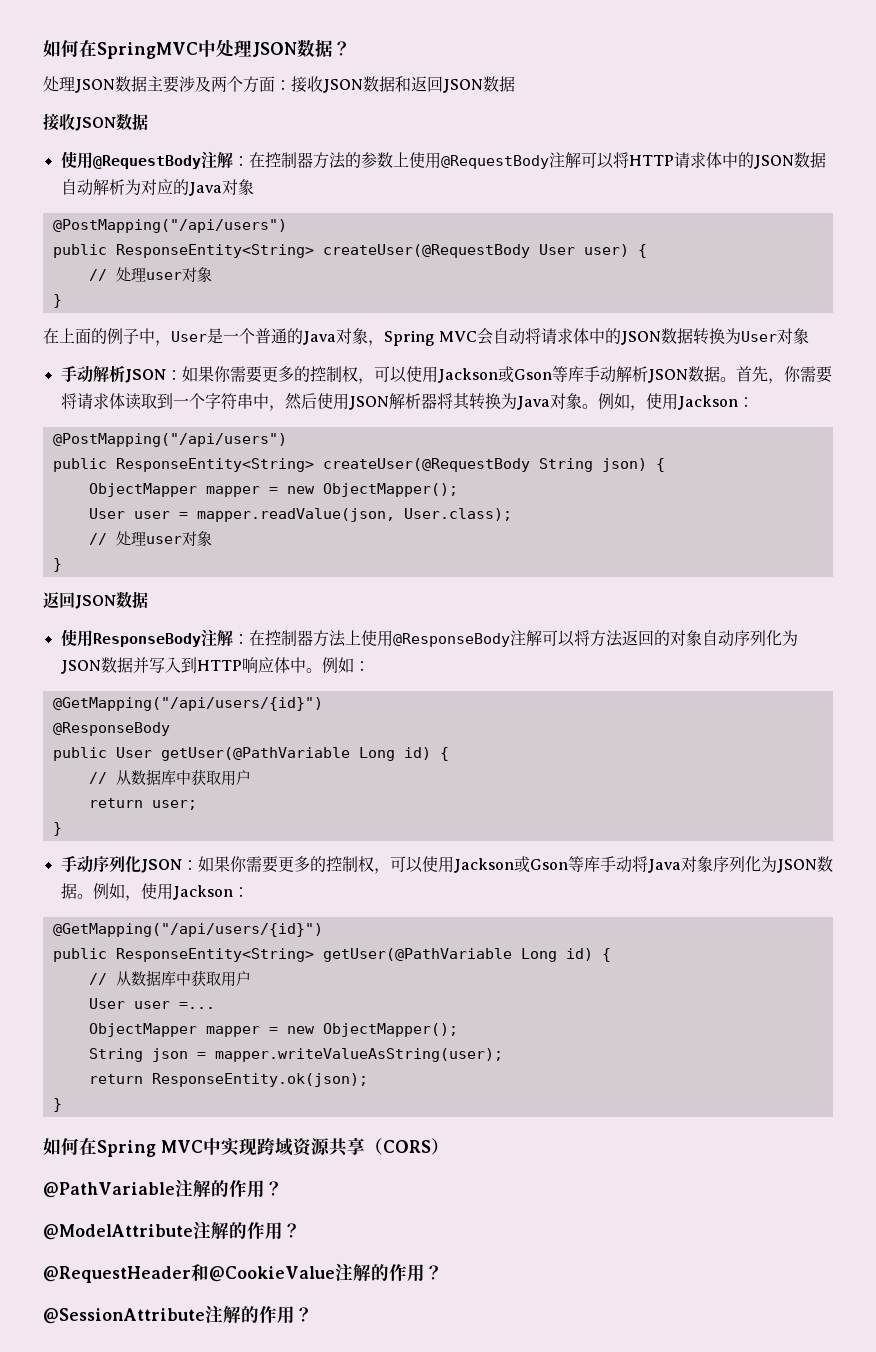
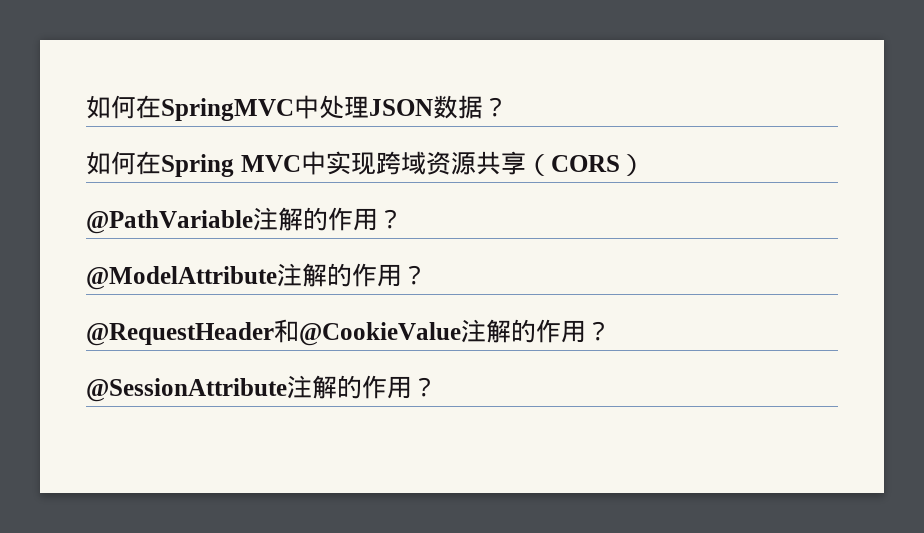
- 处理JSON数据主要涉及两个方面：接收JSON数据和返回JSON数据
- 接收JSON数据
- 使用@RequestBody注解：在控制器方法的参数上使用@RequestBody注解可以将HTTP请求体中的JSON数据自动解析为对应的Java对象
- @PostMapping("/api/users")
- public ResponseEntity<String> createUser(@RequestBody User user) {
- // 处理user对象
- }
- 在上面的例子中，User是一个普通的Java对象，Spring MVC会自动将请求体中的JSON数据转换为User对象
- 手动解析JSON：如果你需要更多的控制权，可以使用Jackson或Gson等库手动解析JSON数据。首先，你需要将请求体读取到一个字符串中，然后使用JSON解析器将其转换为Java对象。例如，使用Jackson：
- @PostMapping("/api/users")
- public ResponseEntity<String> createUser(@RequestBody String json) {
- ObjectMapper mapper = new ObjectMapper();
- User user = mapper.readValue(json, User.class);
- // 处理user对象
- }
- 返回JSON数据
- 使用ResponseBody注解：在控制器方法上使用@ResponseBody注解可以将方法返回的对象自动序列化为JSON数据并写入到HTTP响应体中。例如：
- @GetMapping("/api/users/{id}")
- @ResponseBody
- public User getUser(@PathVariable Long id) {
- // 从数据库中获取用户
- return user;
- }
- 手动序列化JSON：如果你需要更多的控制权，可以使用Jackson或Gson等库手动将Java对象序列化为JSON数据。例如，使用Jackson：
- @GetMapping("/api/users/{id}")
- public ResponseEntity<String> getUser(@PathVariable Long id) {
- // 从数据库中获取用户
- User user =...
- ObjectMapper mapper = new ObjectMapper();
- String json = mapper.writeValueAsString(user);
- return ResponseEntity.ok(json);
- }

